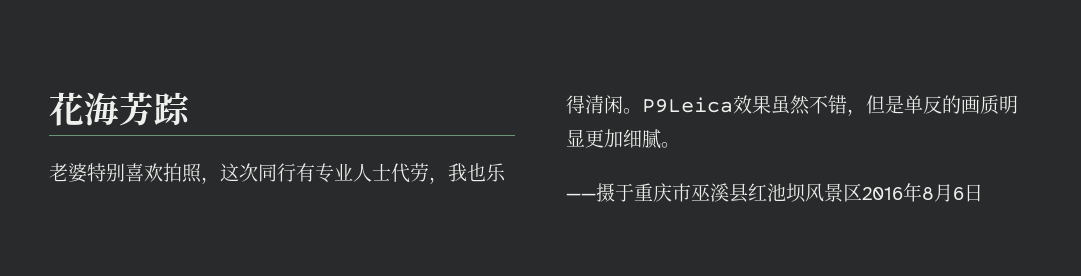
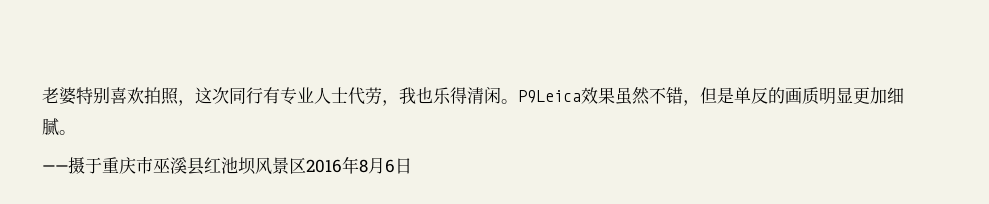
- 花海芳踪

